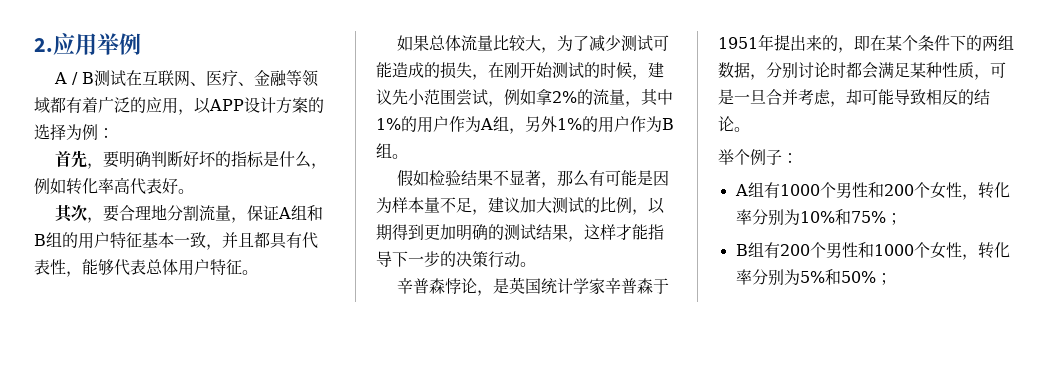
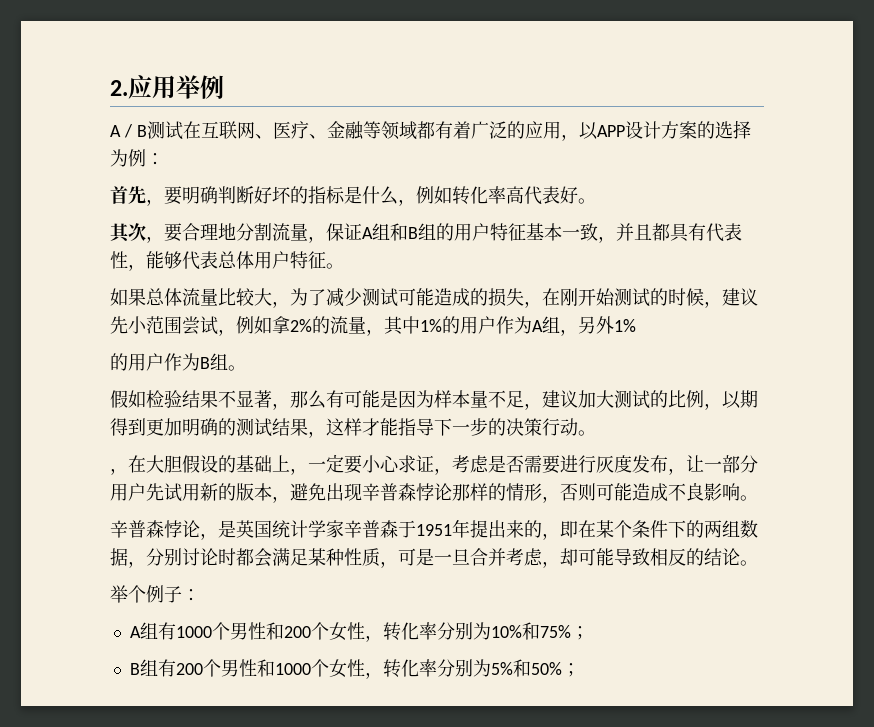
- 如果总体流量比较大，为了减少测试可能造成的损失，在刚开始测试的时候，建议先小范围尝试，例如拿2%的流量，其中1%的用户作为A组，另外1%的用户作为B组。
+ 如果总体流量比较大，为了减少测试可能造成的损失，在刚开始测试的时候，建议先小范围尝试，例如拿2%的流量，其中1%的用户作为A组，另外1%
+ 的用户作为B组。
+ ，在大胆假设的基础上，一定要小心求证，考虑是否需要进行灰度发布，让一部分用户先试用新的版本，避免出现辛普森悖论那样的情形，否则可能造成不良影响。

